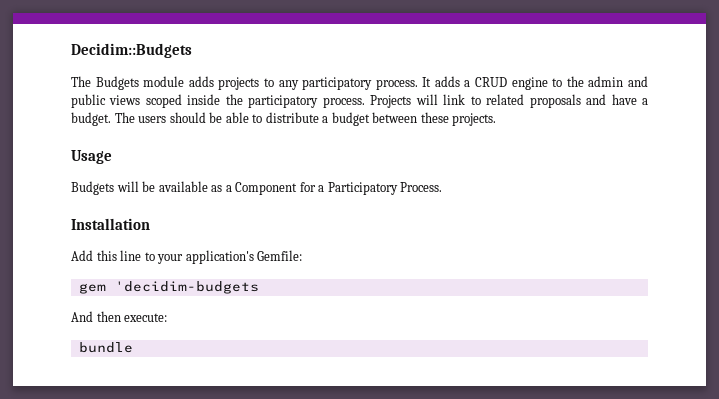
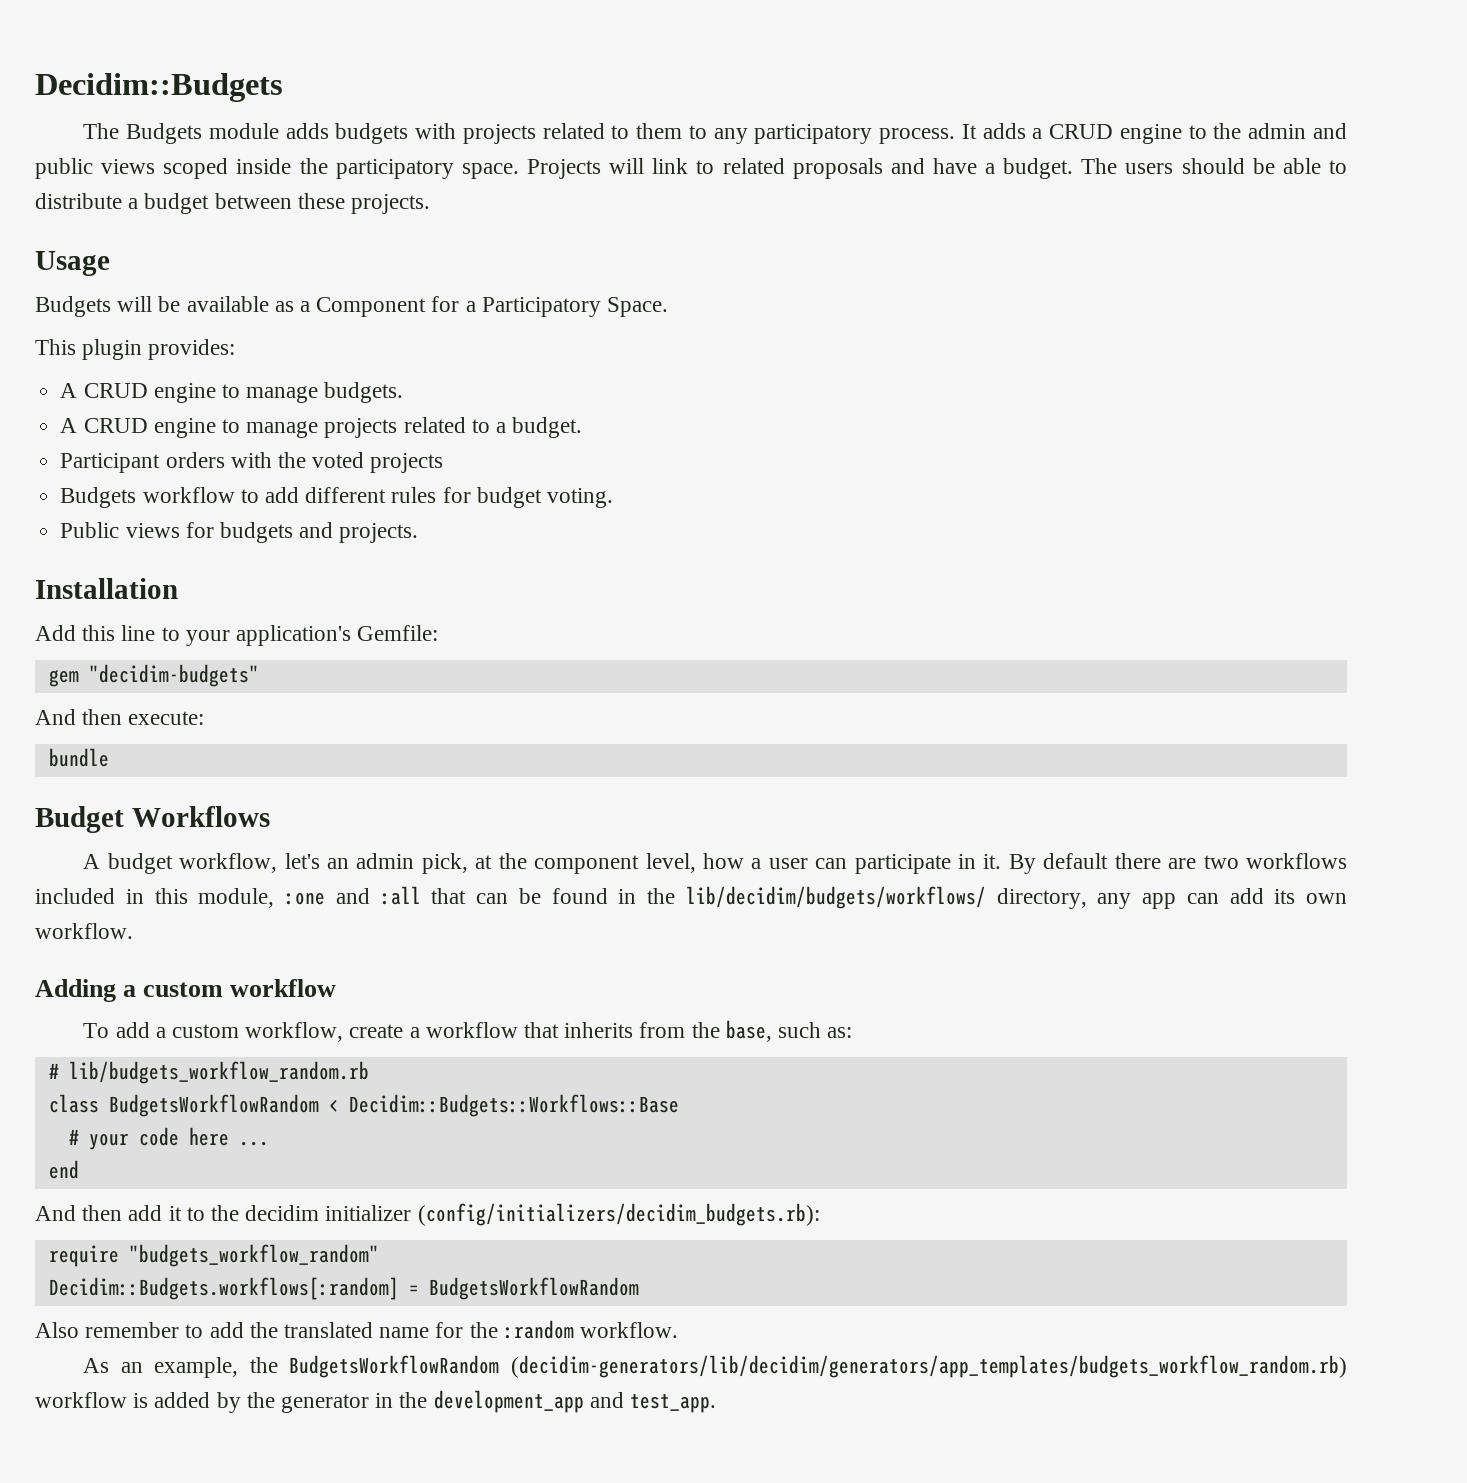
- The Budgets module adds projects to any participatory process.
+ The Budgets module adds budgets with projects related to them to any participatory process.
- It adds a CRUD engine to the admin and public views scoped inside the participatory process.
+ It adds a CRUD engine to the admin and public views scoped inside the participatory space.
- Budgets will be available as a Component for a Participatory Process.
+ Budgets will be available as a Component for a Participatory Space.
+ This plugin provides:
+ A CRUD engine to manage budgets.
+ A CRUD engine to manage projects related to a budget.
+ Participant orders with the voted projects
+ Budgets workflow to add different rules for budget voting.
+ Public views for budgets and projects.
- gem 'decidim-budgets
+ gem "decidim-budgets"
+ Budget Workflows
+ A budget workflow, let's an admin pick, at the component level, how a user can participate in it. By default there are two workflows included in this module, :one and :all that can be found in the lib/decidim/budgets/workflows/ directory, any app can add its own workflow.
+ Adding a custom workflow
+ To add a custom workflow, create a workflow that inherits from the base, such as:
+ # lib/budgets_workflow_random.rb
+ class BudgetsWorkflowRandom < Decidim::Budgets::Workflows::Base
+ # your code here ...
+ end
+ And then add it to the decidim initializer (config/initializers/decidim_budgets.rb):
+ require "budgets_workflow_random"
+ Decidim::Budgets.workflows[:random] = BudgetsWorkflowRandom
+ Also remember to add the translated name for the :random workflow.
+ As an example, the BudgetsWorkflowRandom (decidim-generators/lib/decidim/generators/app_templates/budgets_workflow_random.rb) workflow is added by the generator in the development_app and test_app.

